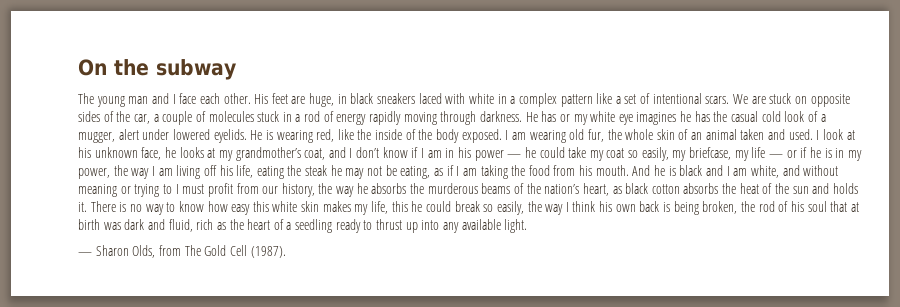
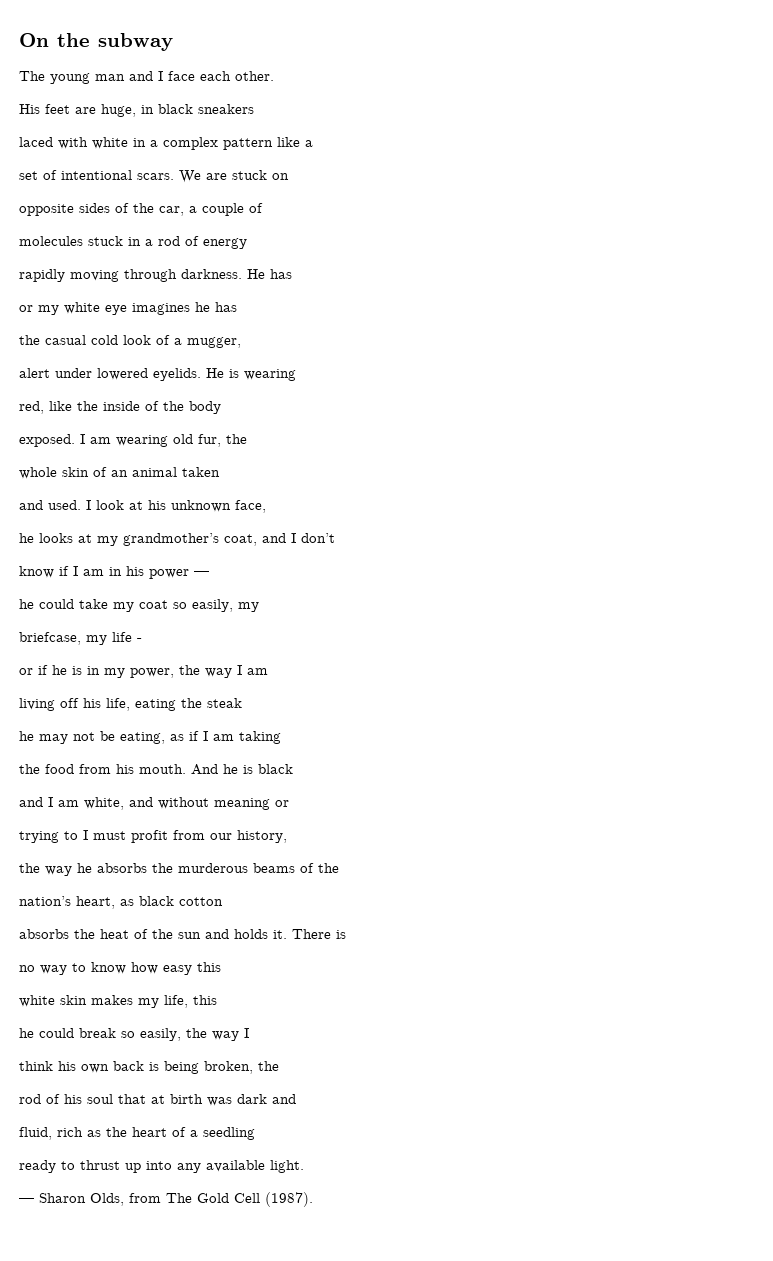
- The young man and I face each other. His feet are huge, in black sneakers laced with white in a complex pattern like a set of intentional scars.
+ The young man and I face each other.
+ His feet are huge, in black sneakers
+ laced with white in a complex pattern like a
+ set of intentional scars.
- We are stuck on opposite sides of the car, a couple of molecules stuck in a rod of energy rapidly moving through darkness.
+ We are stuck on
+ opposite sides of the car, a couple of
+ molecules stuck in a rod of energy
+ rapidly moving through darkness.
- He has or my white eye imagines he has the casual cold look of a mugger, alert under lowered eyelids.
+ He has
+ or my white eye imagines he has
+ the casual cold look of a mugger,
+ alert under lowered eyelids.
- He is wearing red, like the inside of the body exposed.
+ He is wearing
+ red, like the inside of the body
+ exposed.
- I am wearing old fur, the whole skin of an animal taken and used.
+ I am wearing old fur, the
+ whole skin of an animal taken
+ and used.
- I look at his unknown face, he looks at my grandmother’s coat, and I don’t know if I am in his power — he could take my coat so easily, my briefcase, my life — or if he is in my power, the way I am living off his life, eating the steak he may not be eating, as if I am taking the food from his mouth.
+ I look at his unknown face,
+ he looks at my grandmother’s coat, and I don’t
+ know if I am in his power —
+ he could take my coat so easily, my
+ briefcase, my life -
+ or if he is in my power, the way I am
+ living off his life, eating the steak
+ he may not be eating, as if I am taking
+ the food from his mouth.
- And he is black and I am white, and without meaning or trying to I must profit from our history, the way he absorbs the murderous beams of the nation’s heart, as black cotton absorbs the heat of the sun and holds it.
+ And he is black
+ and I am white, and without meaning or
+ trying to I must profit from our history,
+ the way he absorbs the murderous beams of the
+ nation’s heart, as black cotton
+ absorbs the heat of the sun and holds it.
- There is no way to know how easy this white skin makes my life, this he could break so easily, the way I think his own back is being broken, the rod of his soul that at birth was dark and fluid, rich as the heart of a seedling ready to thrust up into any available light.
+ There is
+ no way to know how easy this
+ white skin makes my life, this
+ he could break so easily, the way I
+ think his own back is being broken, the
+ rod of his soul that at birth was dark and
+ fluid, rich as the heart of a seedling
+ ready to thrust up into any available light.

